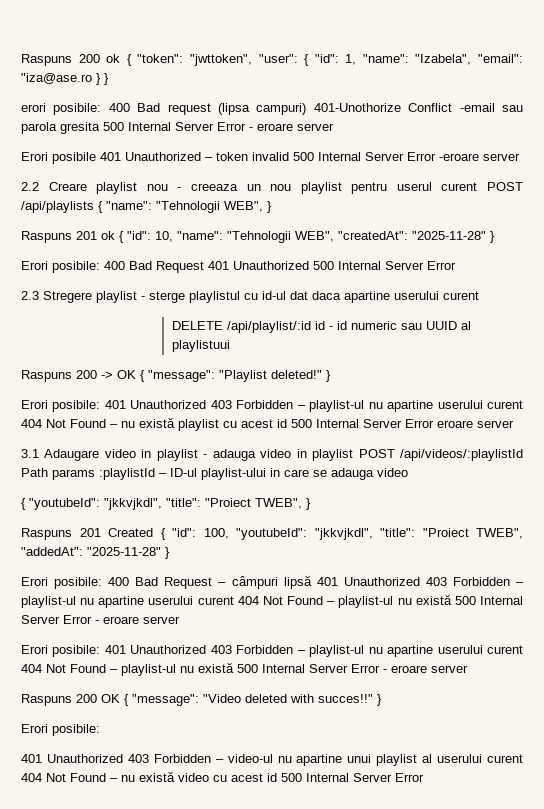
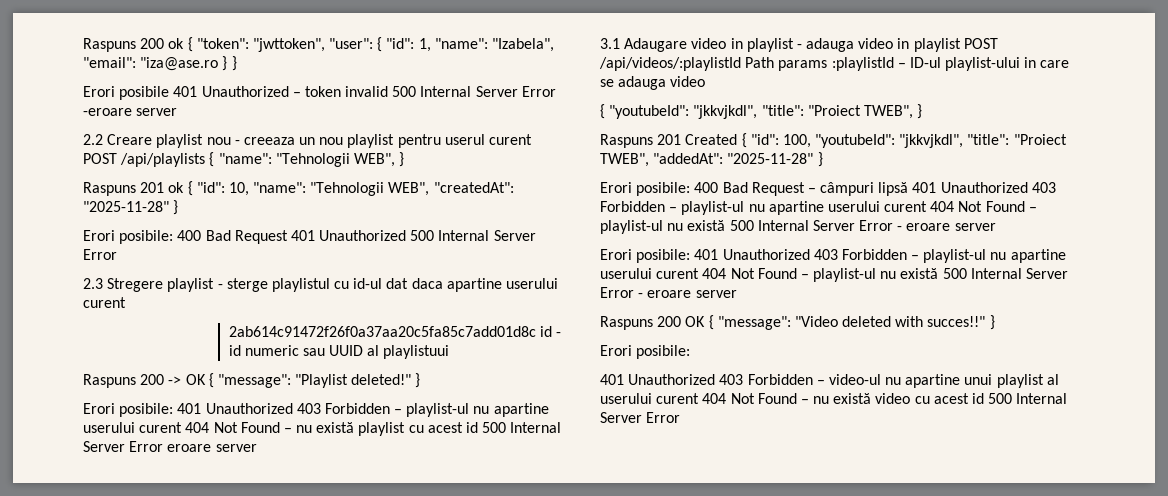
- erori posibile: 400 Bad request (lipsa campuri) 401-Unothorize Conflict -email sau parola gresita 500 Internal Server Error - eroare server
- DELETE /api/playlist/:id id - id numeric sau UUID al playlistuui
+ 2ab614c91472f26f0a37aa20c5fa85c7add01d8c id - id numeric sau UUID al playlistuui

